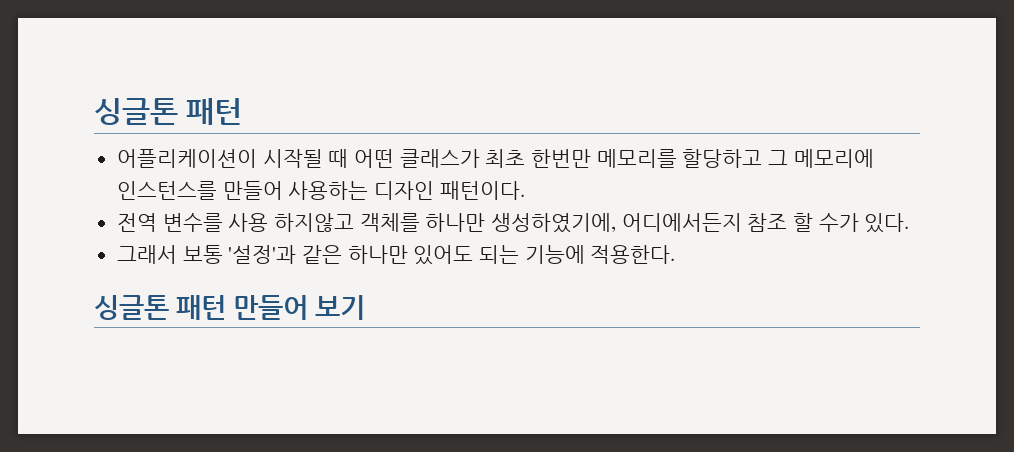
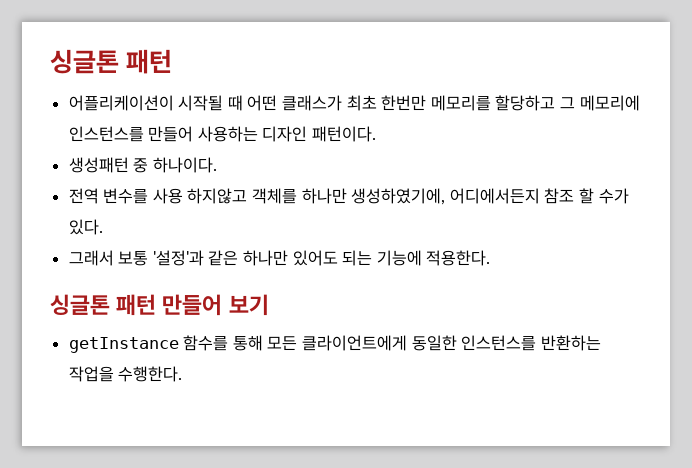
+ 생성패턴 중 하나이다.
+ getInstance 함수를 통해 모든 클라이언트에게 동일한 인스턴스를 반환하는 작업을 수행한다.

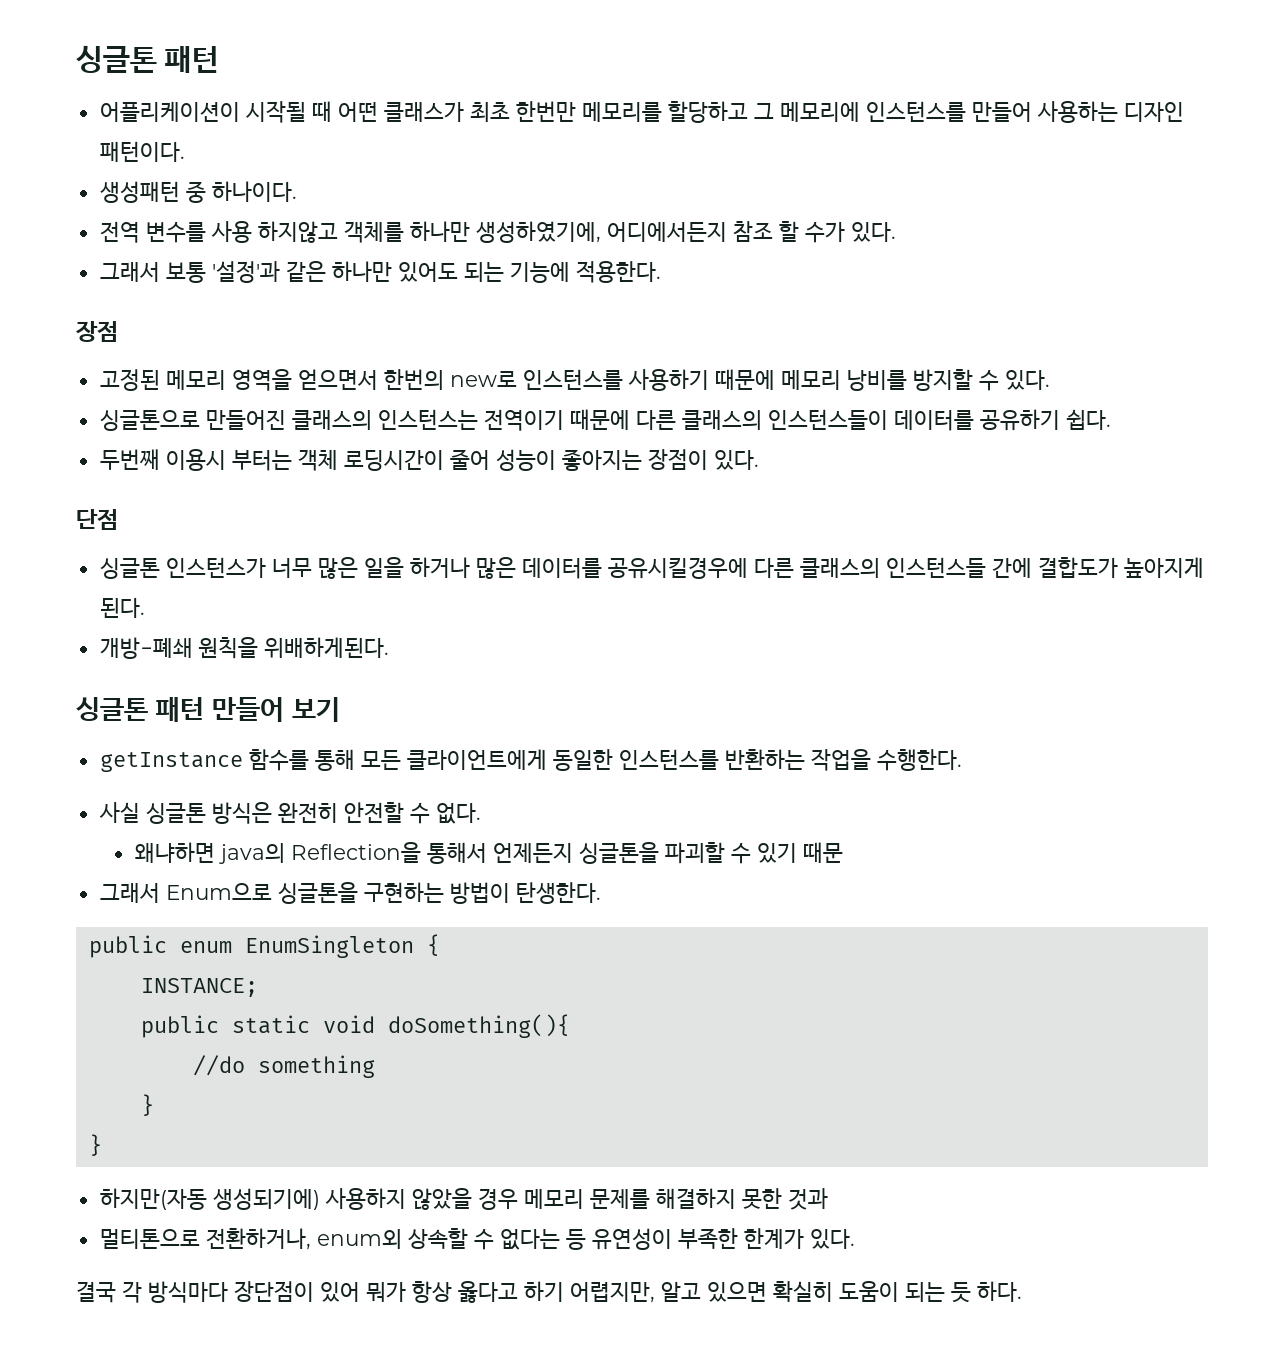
+ 장점
+ 고정된 메모리 영역을 얻으면서 한번의 new로 인스턴스를 사용하기 때문에 메모리 낭비를 방지할 수 있다.
+ 싱글톤으로 만들어진 클래스의 인스턴스는 전역이기 때문에 다른 클래스의 인스턴스들이 데이터를 공유하기 쉽다.
+ 두번째 이용시 부터는 객체 로딩시간이 줄어 성능이 좋아지는 장점이 있다.
+ 단점
+ 싱글톤 인스턴스가 너무 많은 일을 하거나 많은 데이터를 공유시킬경우에 다른 클래스의 인스턴스들 간에 결합도가 높아지게 된다.
+ 개방-폐쇄 원칙을 위배하게된다.
+ 사실 싱글톤 방식은 완전히 안전할 수 없다.
+ 왜냐하면 java의 Reflection을 통해서 언제든지 싱글톤을 파괴할 수 있기 때문
+ 그래서 Enum으로 싱글톤을 구현하는 방법이 탄생한다.
+ public enum EnumSingleton {
+ INSTANCE;
+ public static void doSomething(){
+ //do something
+ }
+ }
+ 하지만(자동 생성되기에) 사용하지 않았을 경우 메모리 문제를 해결하지 못한 것과
+ 멀티톤으로 전환하거나, enum외 상속할 수 없다는 등 유연성이 부족한 한계가 있다.
+ 결국 각 방식마다 장단점이 있어 뭐가 항상 옳다고 하기 어렵지만, 알고 있으면 확실히 도움이 되는 듯 하다.

